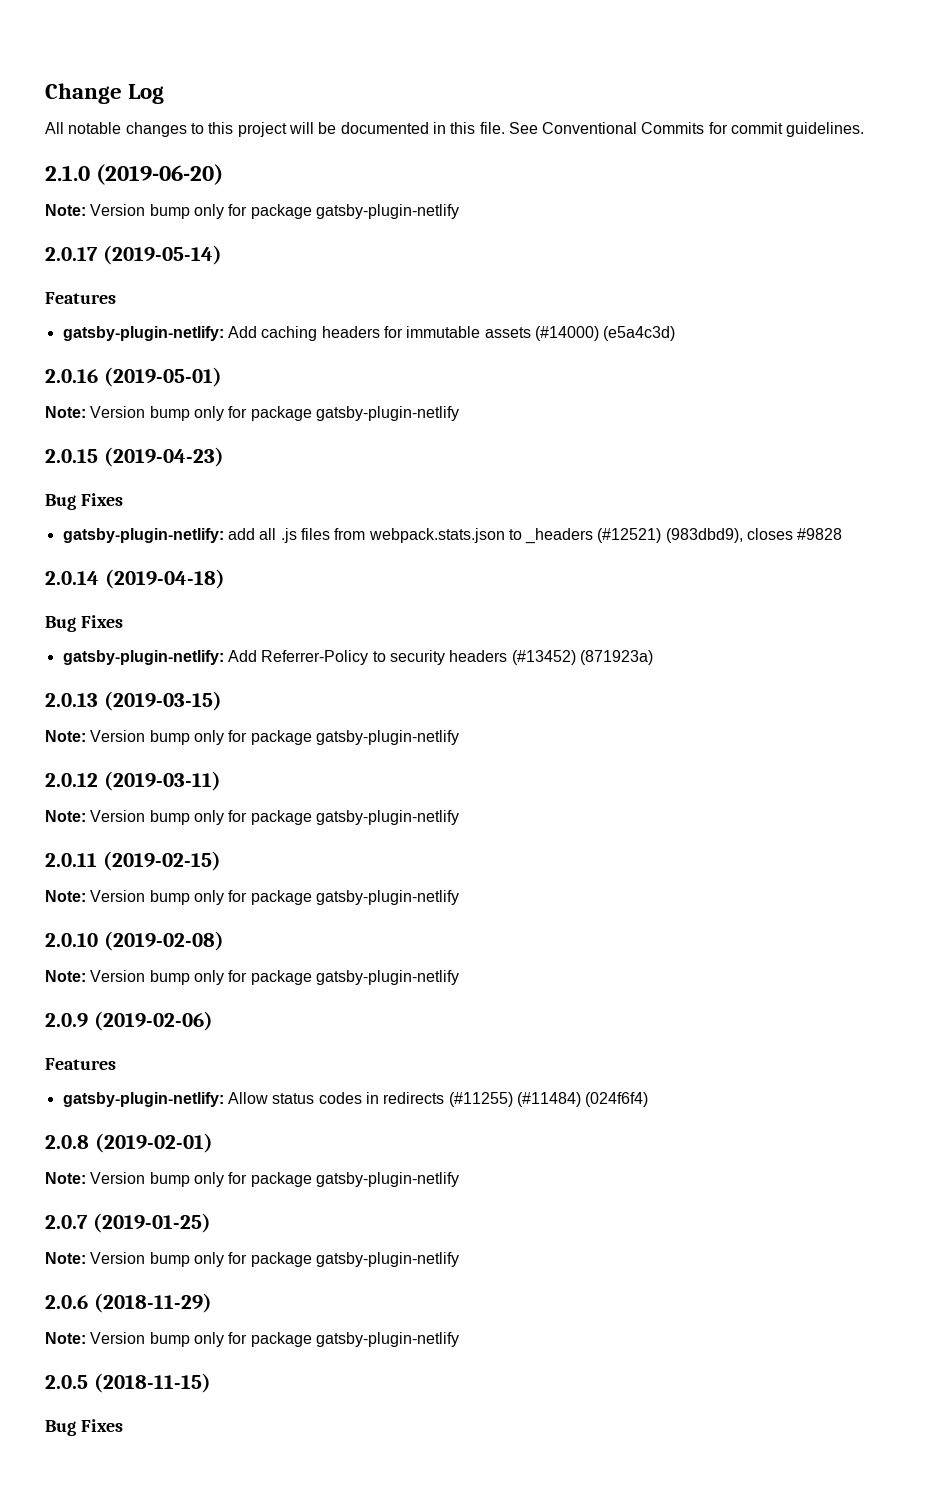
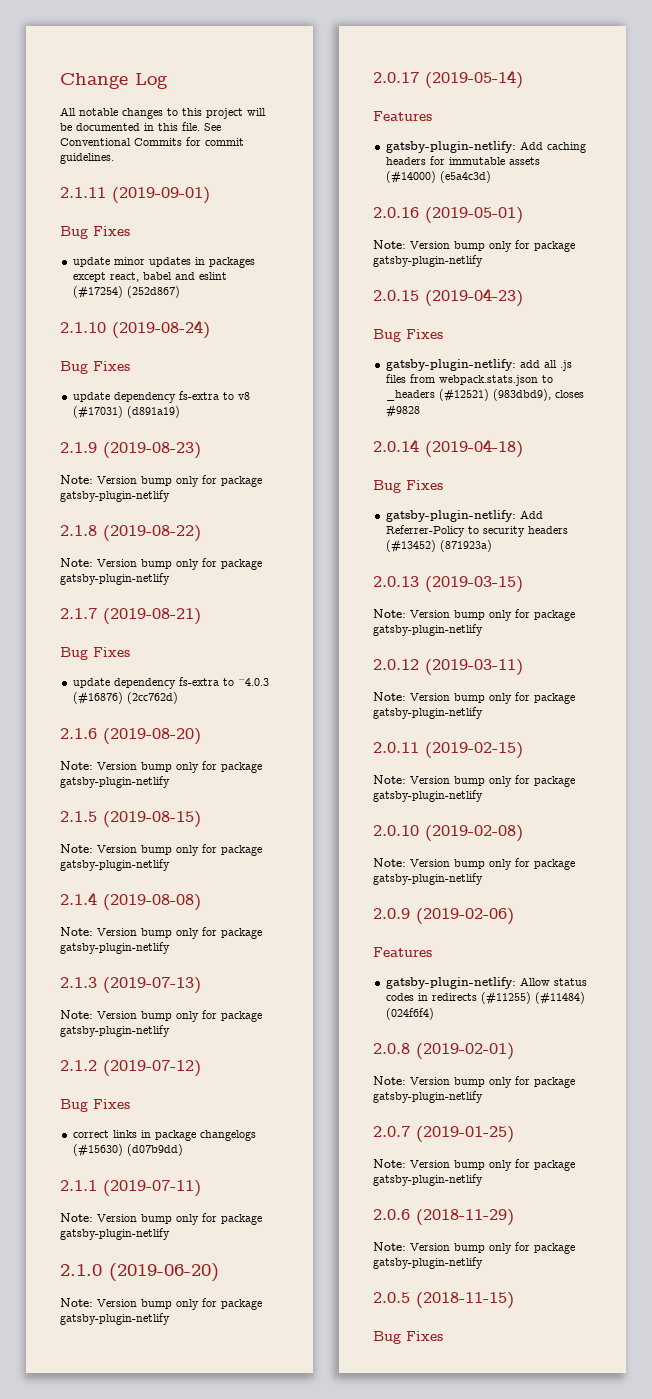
+ 2.1.11 (2019-09-01)
+ Bug Fixes
+ update minor updates in packages except react, babel and eslint (#17254) (252d867)
+ 2.1.10 (2019-08-24)
+ Bug Fixes
+ update dependency fs-extra to v8 (#17031) (d891a19)
+ 2.1.9 (2019-08-23)
+ Note: Version bump only for package gatsby-plugin-netlify
+ 2.1.8 (2019-08-22)
+ Note: Version bump only for package gatsby-plugin-netlify
+ 2.1.7 (2019-08-21)
+ Bug Fixes
+ update dependency fs-extra to ^4.0.3 (#16876) (2cc762d)
+ 2.1.6 (2019-08-20)
+ Note: Version bump only for package gatsby-plugin-netlify
+ 2.1.5 (2019-08-15)
+ Note: Version bump only for package gatsby-plugin-netlify
+ 2.1.4 (2019-08-08)
+ Note: Version bump only for package gatsby-plugin-netlify
+ 2.1.3 (2019-07-13)
+ Note: Version bump only for package gatsby-plugin-netlify
+ 2.1.2 (2019-07-12)
+ Bug Fixes
+ correct links in package changelogs (#15630) (d07b9dd)
+ 2.1.1 (2019-07-11)
+ Note: Version bump only for package gatsby-plugin-netlify

